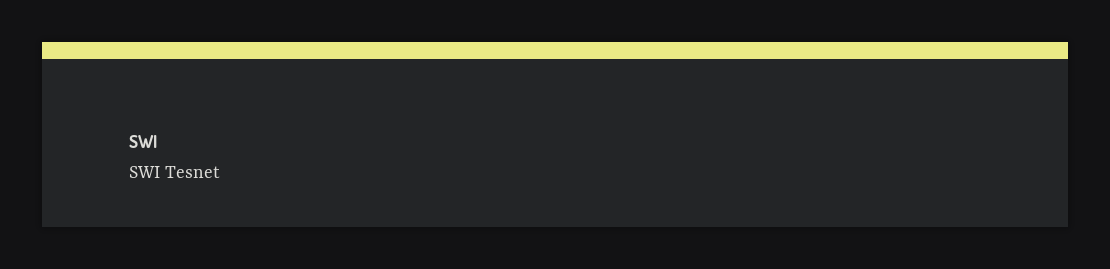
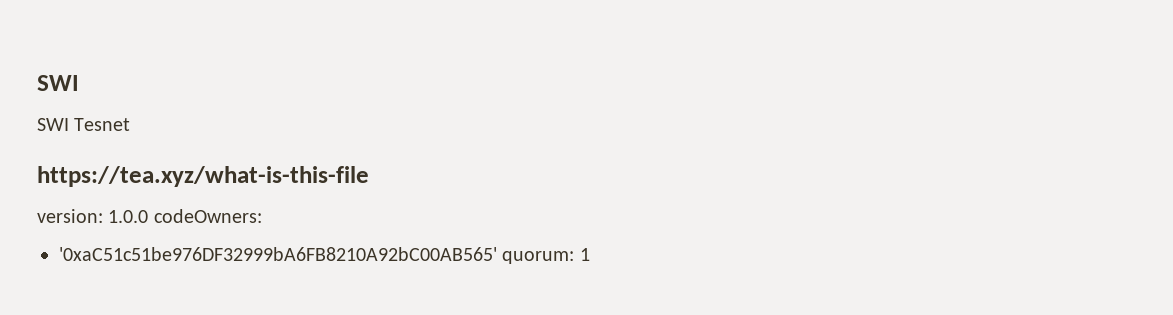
+ https://tea.xyz/what-is-this-file
+ version: 1.0.0 codeOwners:
+ '0xaC51c51be976DF32999bA6FB8210A92bC00AB565' quorum: 1

